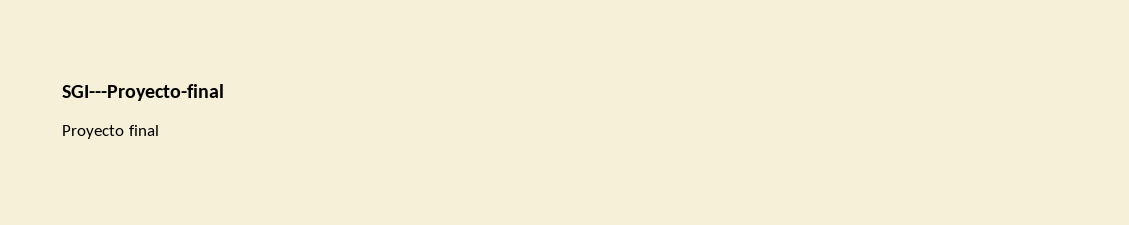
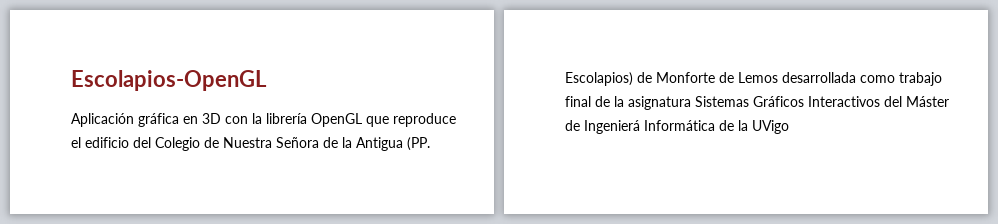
- SGI---Proyecto-final
- Proyecto final
+ Escolapios-OpenGL
+ Aplicación gráfica en 3D con la librería OpenGL que reproduce el edificio del Colegio de Nuestra Señora de la Antigua (PP. Escolapios) de Monforte de Lemos desarrollada como trabajo final de la asignatura Sistemas Gráficos Interactivos del Máster de Ingenierá Informática de la UVigo

